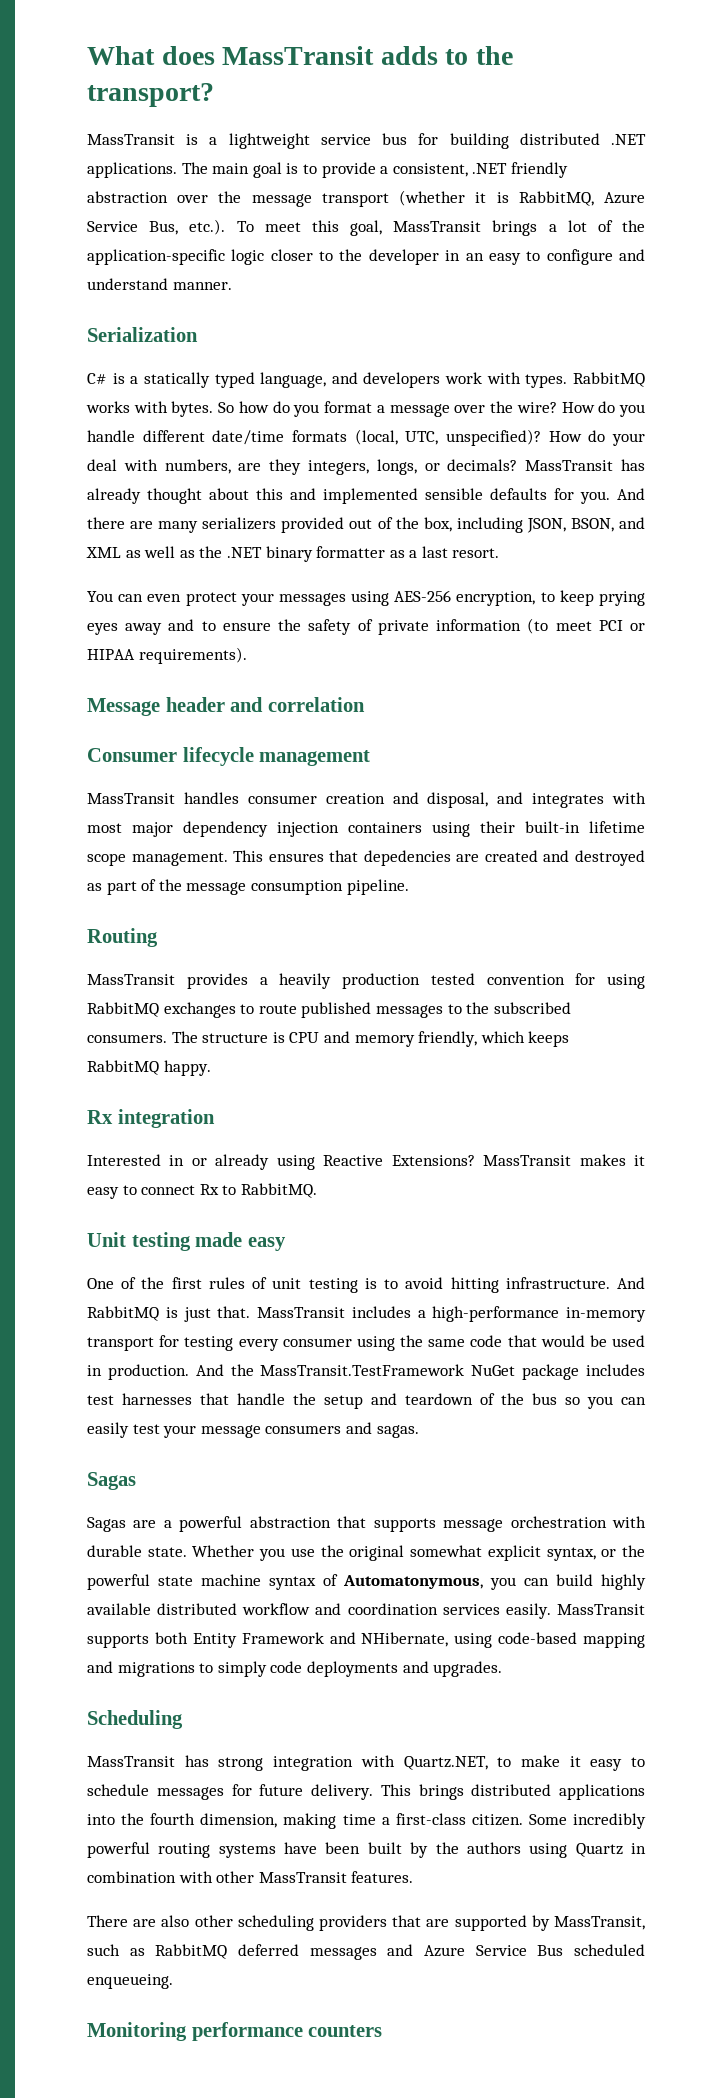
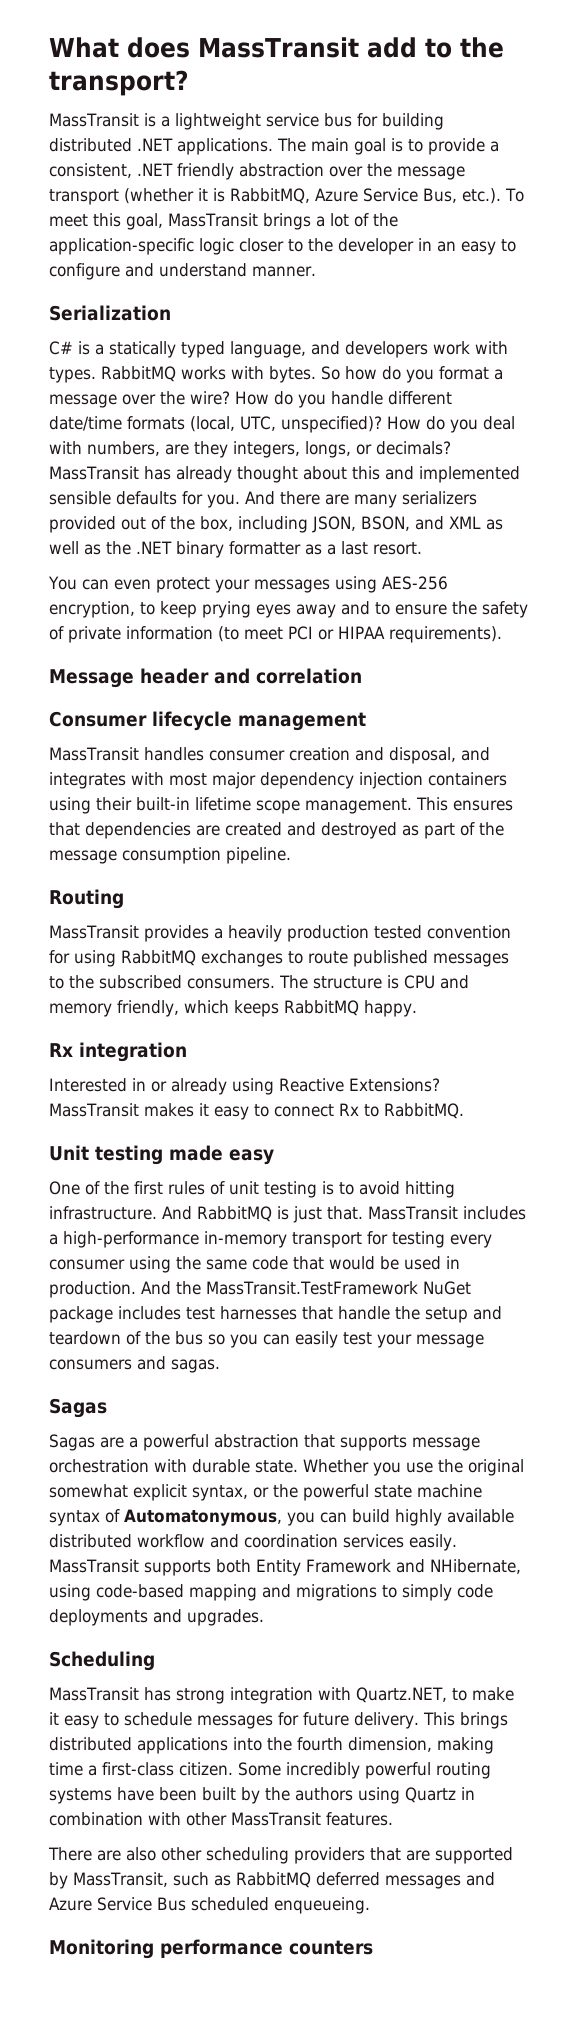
- What does MassTransit adds to the transport?
+ What does MassTransit add to the transport?
- How do your deal with numbers, are they integers, longs, or decimals?
+ How do you deal with numbers, are they integers, longs, or decimals?
- This ensures that depedencies are created and destroyed as part of the message consumption pipeline.
+ This ensures that dependencies are created and destroyed as part of the message consumption pipeline.

